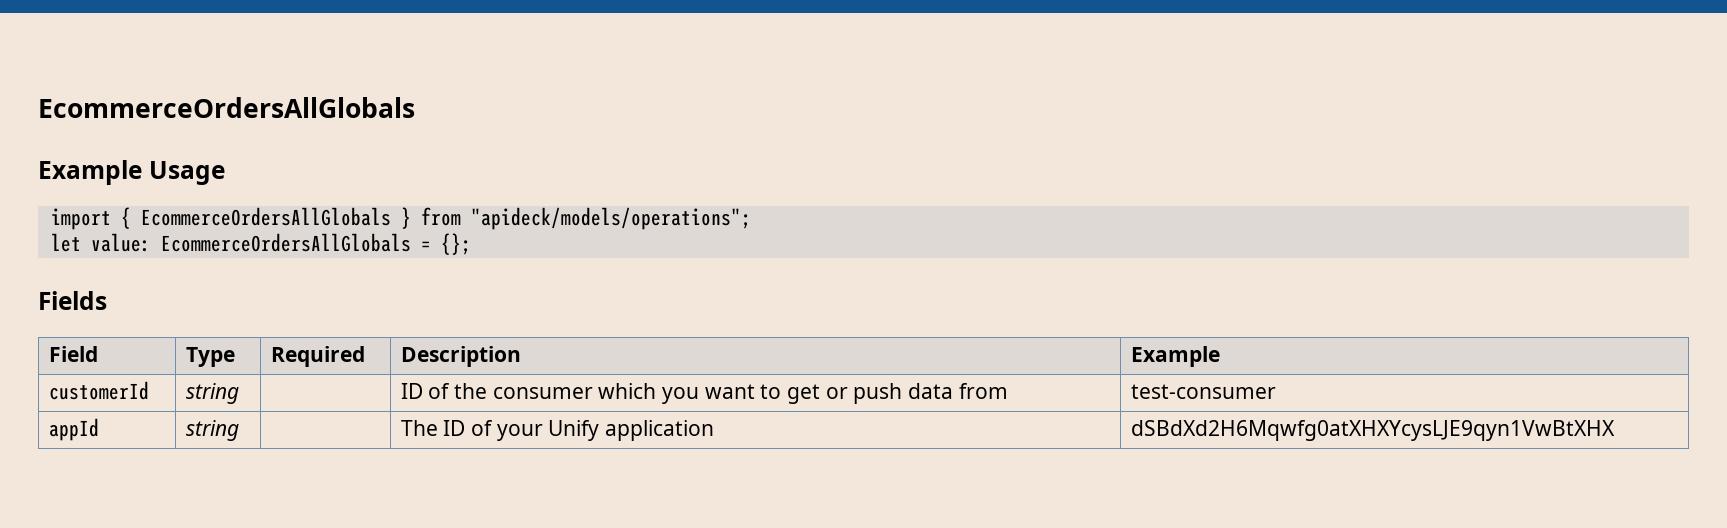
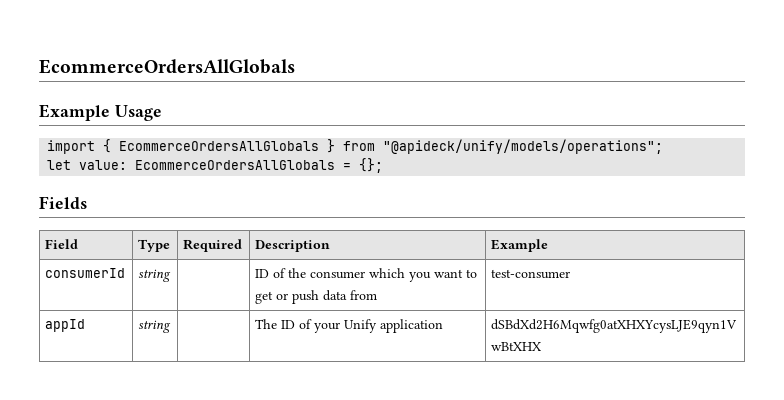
- import { EcommerceOrdersAllGlobals } from "apideck/models/operations";
+ import { EcommerceOrdersAllGlobals } from "@apideck/unify/models/operations";
- customerId | string | | ID of the consumer which you want to get or push data from | test-consumer
+ consumerId | string | | ID of the consumer which you want to get or push data from | test-consumer

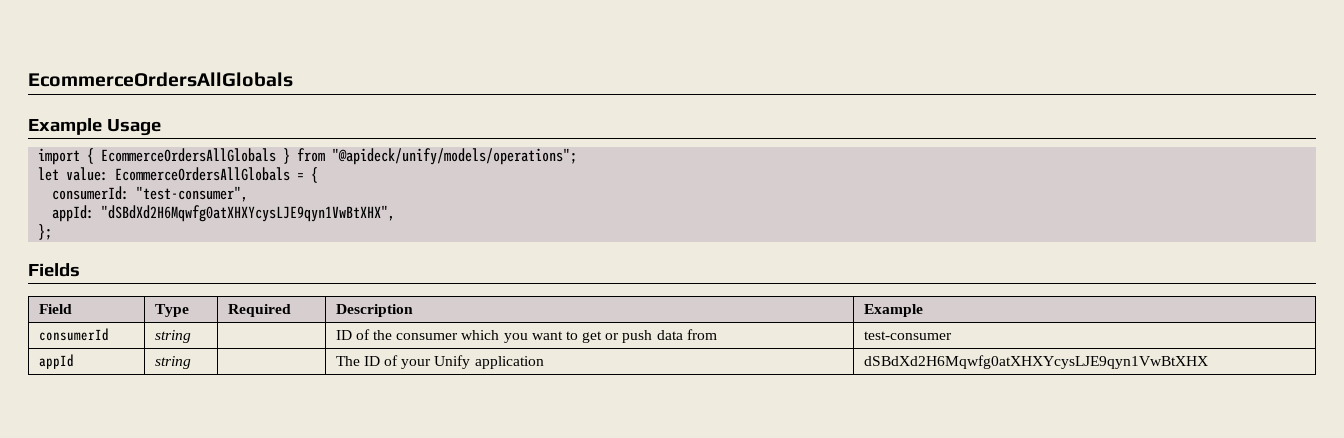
- let value: EcommerceOrdersAllGlobals = {};
+ let value: EcommerceOrdersAllGlobals = {
+ consumerId: "test-consumer",
+ appId: "dSBdXd2H6Mqwfg0atXHXYcysLJE9qyn1VwBtXHX",
+ };

